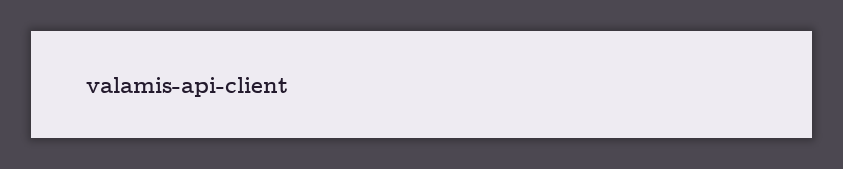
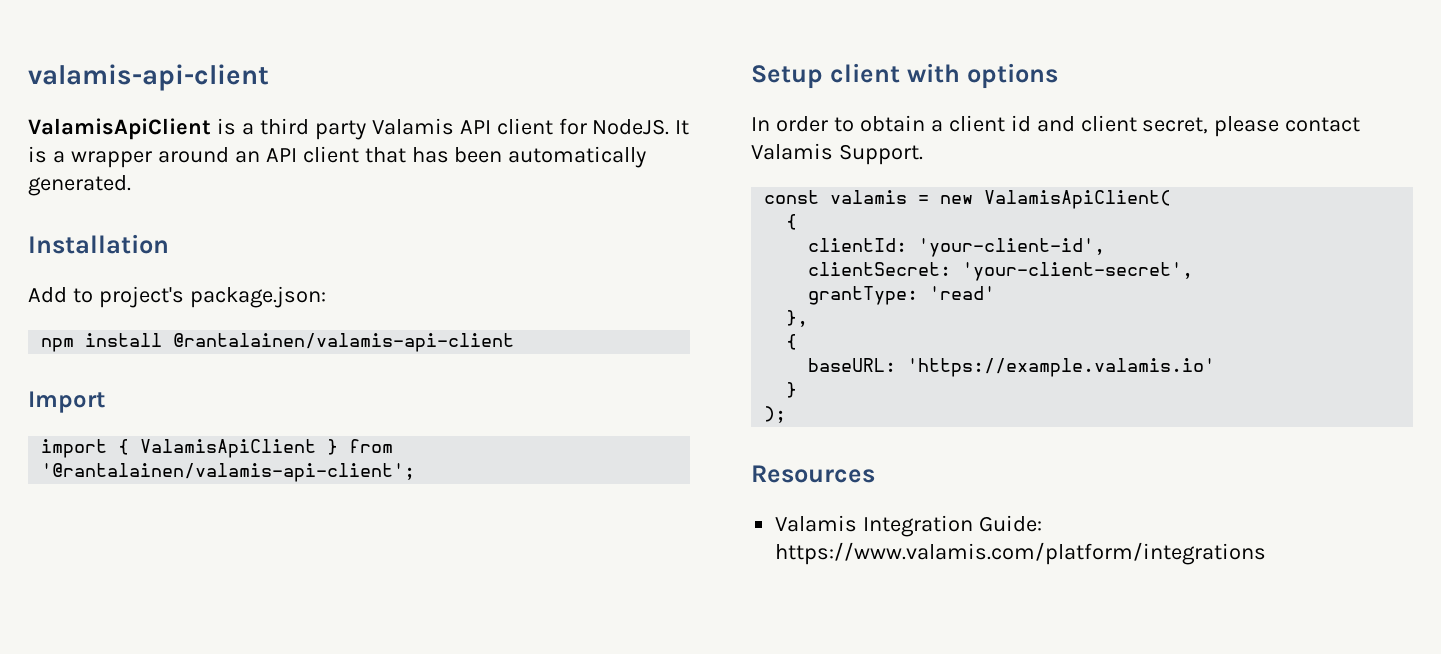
+ ValamisApiClient is a third party Valamis API client for NodeJS. It is a wrapper around an API client that has been automatically generated.
+ Installation
+ Add to project's package.json:
+ npm install @rantalainen/valamis-api-client
+ Import
+ import { ValamisApiClient } from '@rantalainen/valamis-api-client';
+ Setup client with options
+ In order to obtain a client id and client secret, please contact Valamis Support.
+ const valamis = new ValamisApiClient(
+ {
+ clientId: 'your-client-id',
+ clientSecret: 'your-client-secret',
+ grantType: 'read'
+ },
+ {
+ baseURL: 'https://example.valamis.io'
+ }
+ );
+ Resources
+ Valamis Integration Guide: https://www.valamis.com/platform/integrations

